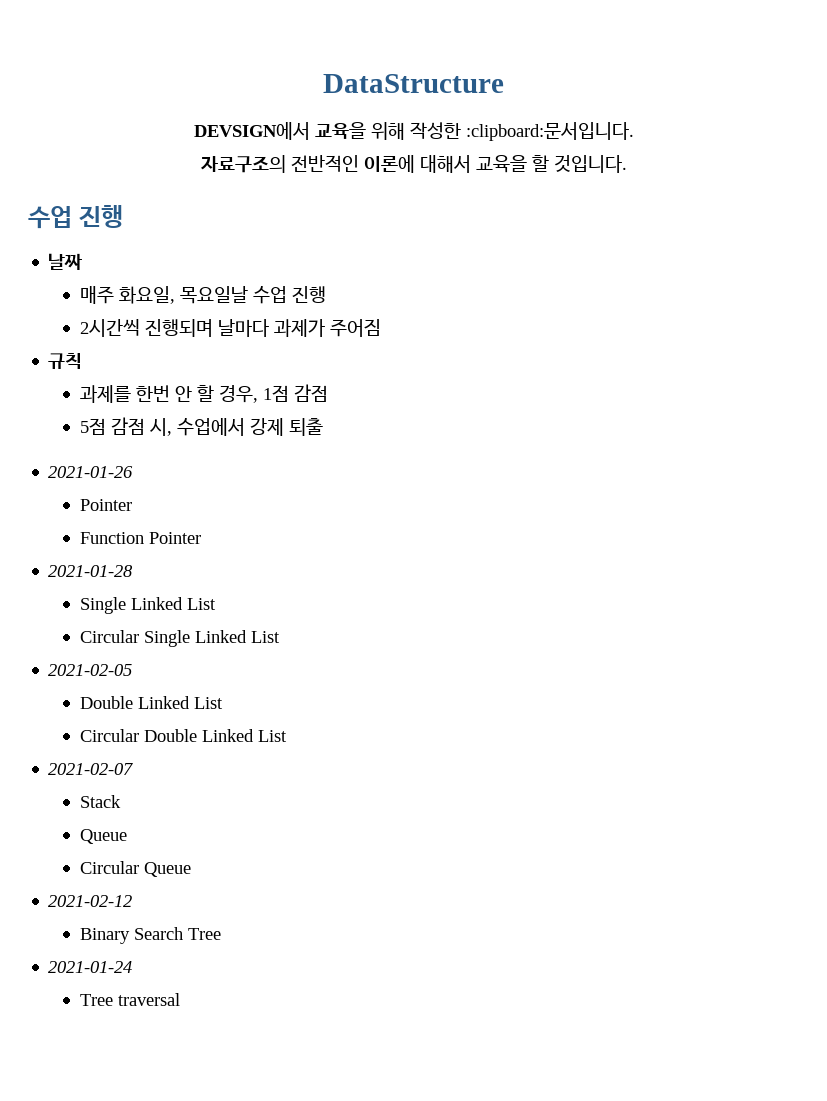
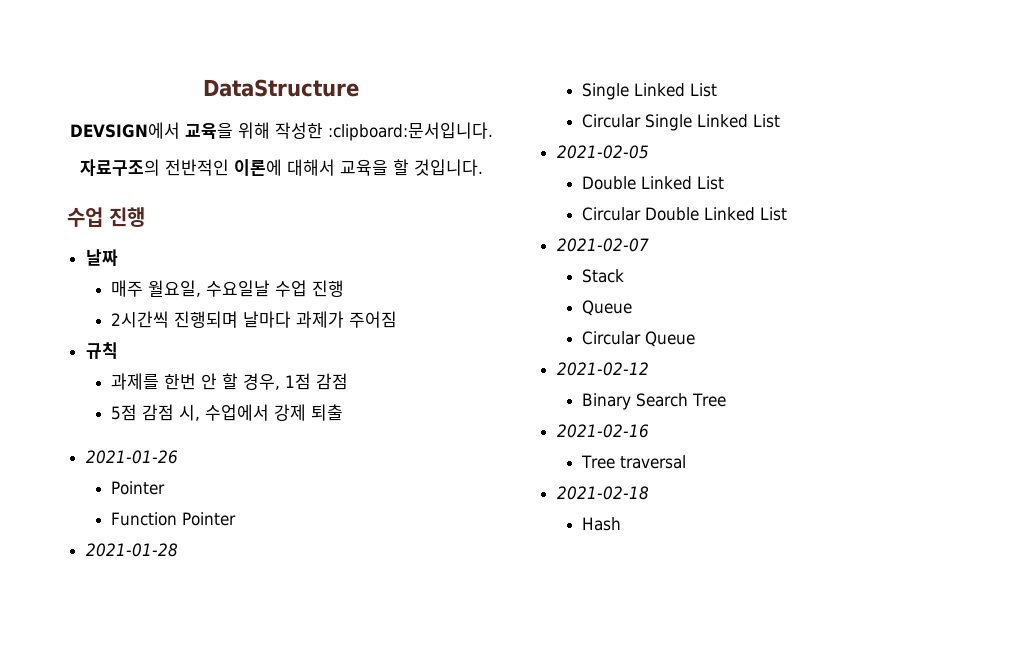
- 매주 화요일, 목요일날 수업 진행
+ 매주 월요일, 수요일날 수업 진행
- 2021-01-24
+ 2021-02-16
+ 2021-02-18
+ Hash

